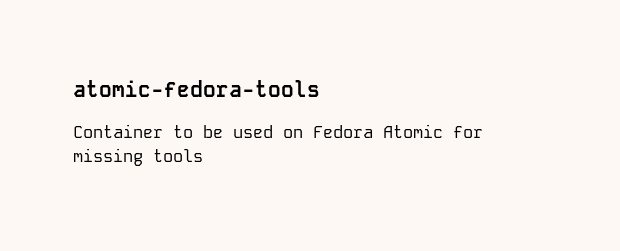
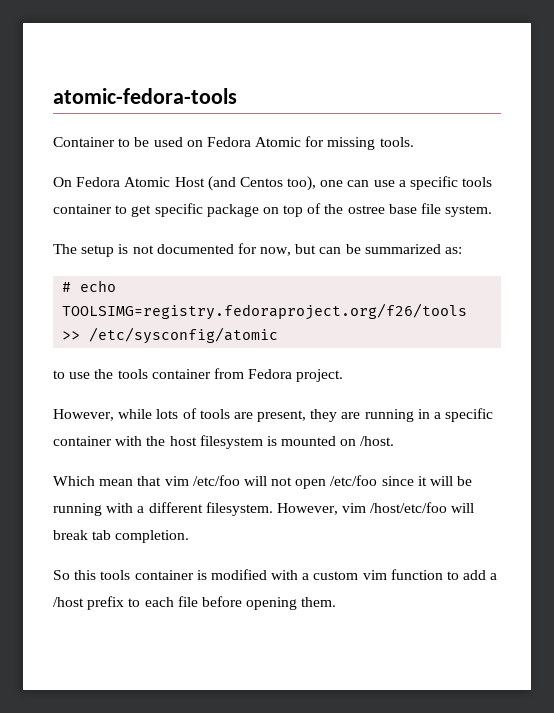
- Container to be used on Fedora Atomic for missing tools
+ Container to be used on Fedora Atomic for missing tools.
+ On Fedora Atomic Host (and Centos too), one can use a specific tools container to get specific package on top of the ostree base file system.
+ The setup is not documented for now, but can be summarized as:
+ # echo TOOLSIMG=registry.fedoraproject.org/f26/tools >> /etc/sysconfig/atomic
+ to use the tools container from Fedora project.
+ However, while lots of tools are present, they are running in a specific container with the host filesystem is mounted on /host.
+ Which mean that vim /etc/foo will not open /etc/foo since it will be running with a different filesystem. However, vim /host/etc/foo will break tab completion.
+ So this tools container is modified with a custom vim function to add a /host prefix to each file before opening them.

